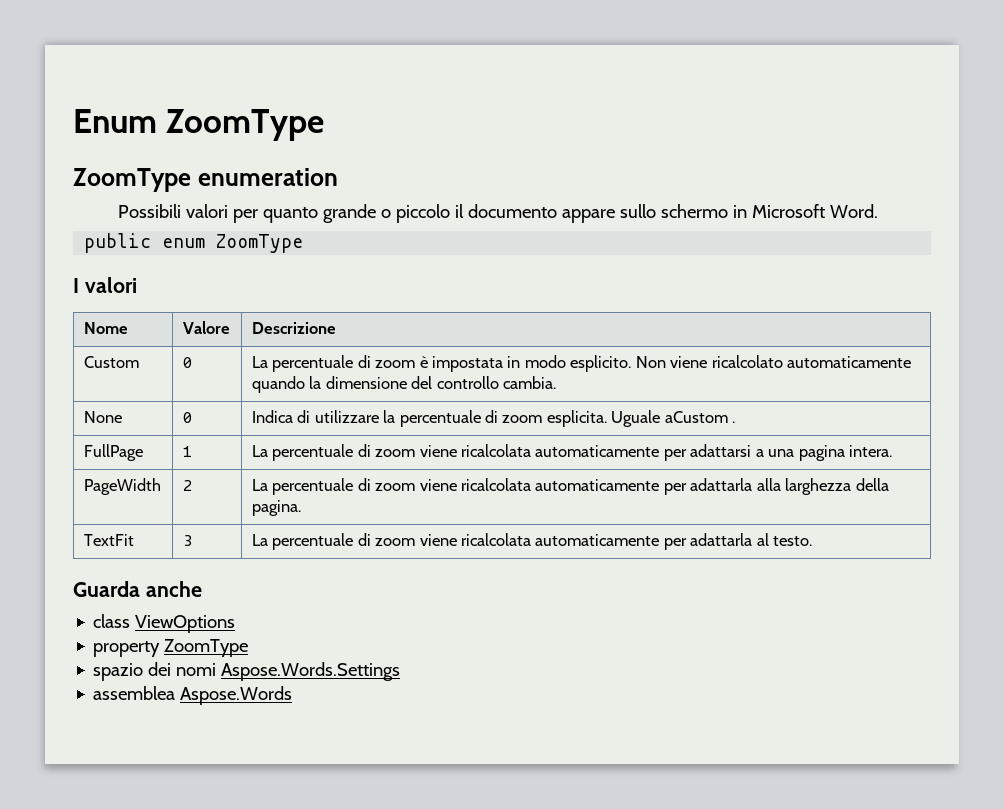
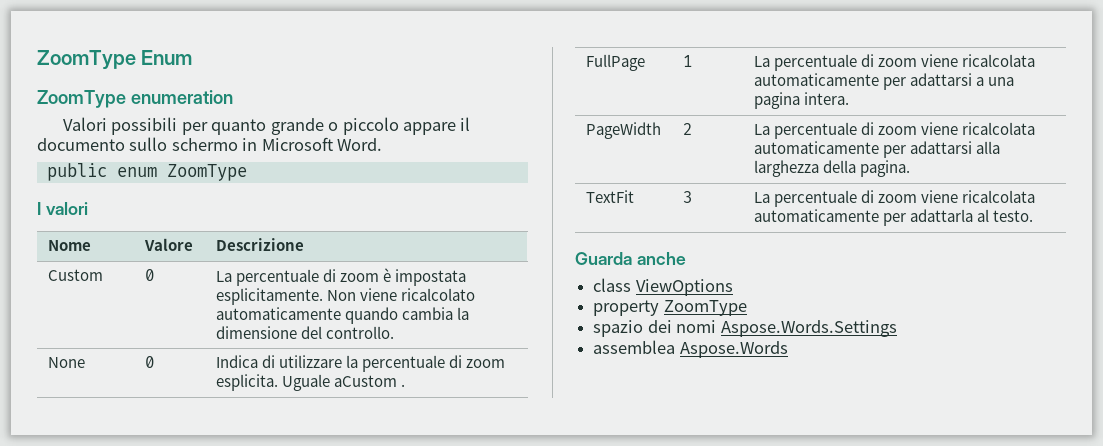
- Enum ZoomType
+ ZoomType Enum
- Possibili valori per quanto grande o piccolo il documento appare sullo schermo in Microsoft Word.
+ Valori possibili per quanto grande o piccolo appare il documento sullo schermo in Microsoft Word.
- Custom | 0 | La percentuale di zoom è impostata in modo esplicito. Non viene ricalcolato automaticamente quando la dimensione del controllo cambia.
+ Custom | 0 | La percentuale di zoom è impostata esplicitamente. Non viene ricalcolato automaticamente quando cambia la dimensione del controllo.
- PageWidth | 2 | La percentuale di zoom viene ricalcolata automaticamente per adattarla alla larghezza della pagina.
+ PageWidth | 2 | La percentuale di zoom viene ricalcolata automaticamente per adattarsi alla larghezza della pagina.

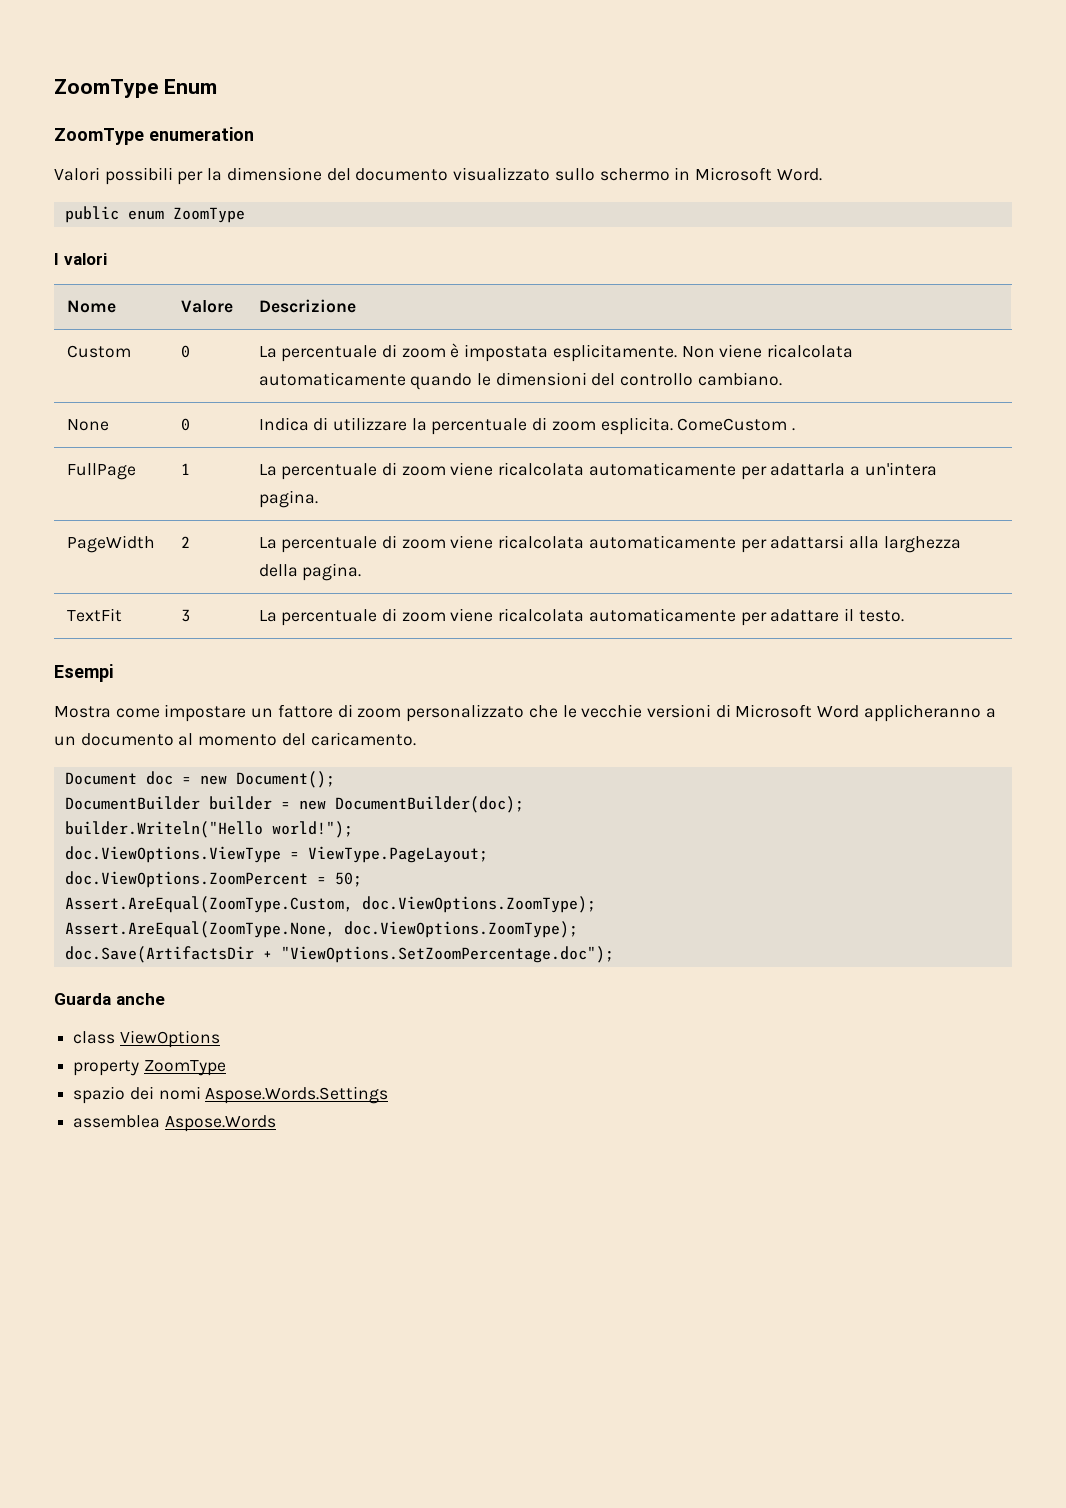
- Valori possibili per quanto grande o piccolo appare il documento sullo schermo in Microsoft Word.
+ Valori possibili per la dimensione del documento visualizzato sullo schermo in Microsoft Word.
- Custom | 0 | La percentuale di zoom è impostata esplicitamente. Non viene ricalcolato automaticamente quando cambia la dimensione del controllo.
+ Custom | 0 | La percentuale di zoom è impostata esplicitamente. Non viene ricalcolata automaticamente quando le dimensioni del controllo cambiano.
- None | 0 | Indica di utilizzare la percentuale di zoom esplicita. Uguale aCustom .
+ None | 0 | Indica di utilizzare la percentuale di zoom esplicita. ComeCustom .
- FullPage | 1 | La percentuale di zoom viene ricalcolata automaticamente per adattarsi a una pagina intera.
+ FullPage | 1 | La percentuale di zoom viene ricalcolata automaticamente per adattarla a un'intera pagina.
- TextFit | 3 | La percentuale di zoom viene ricalcolata automaticamente per adattarla al testo.
+ TextFit | 3 | La percentuale di zoom viene ricalcolata automaticamente per adattare il testo.
+ Esempi
+ Mostra come impostare un fattore di zoom personalizzato che le vecchie versioni di Microsoft Word applicheranno a un documento al momento del caricamento.
+ Document doc = new Document();
+ DocumentBuilder builder = new DocumentBuilder(doc);
+ builder.Writeln("Hello world!");
+ doc.ViewOptions.ViewType = ViewType.PageLayout;
+ doc.ViewOptions.ZoomPercent = 50;
+ Assert.AreEqual(ZoomType.Custom, doc.ViewOptions.ZoomType);
+ Assert.AreEqual(ZoomType.None, doc.ViewOptions.ZoomType);
+ doc.Save(ArtifactsDir + "ViewOptions.SetZoomPercentage.doc");

